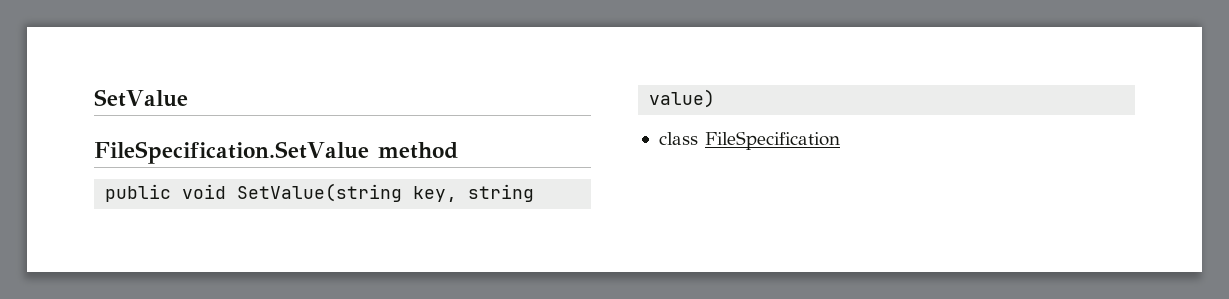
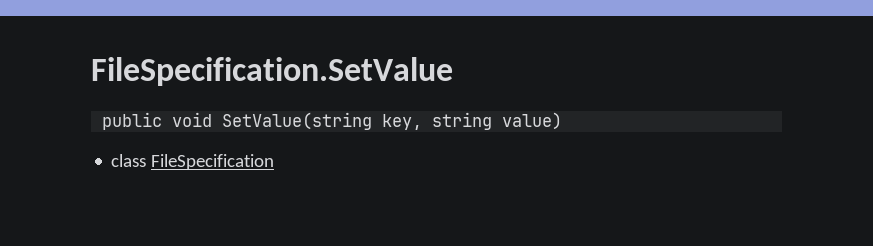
- SetValue
- FileSpecification.SetValue method
+ FileSpecification.SetValue

